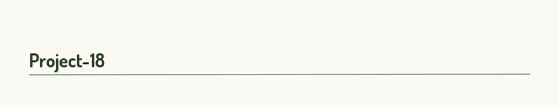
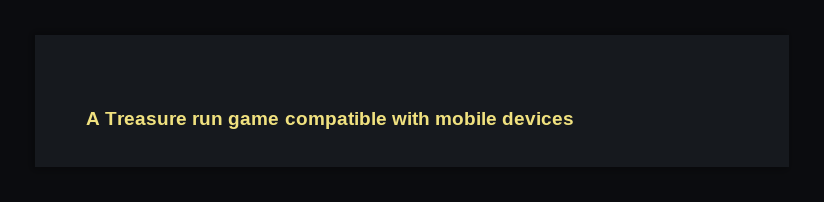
- Project-18
+ A Treasure run game compatible with mobile devices

